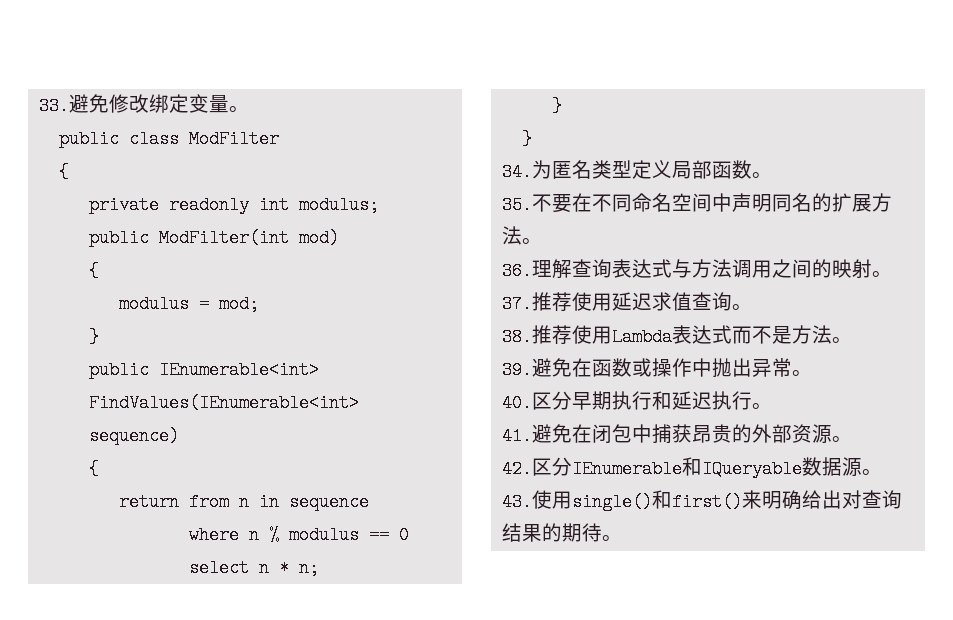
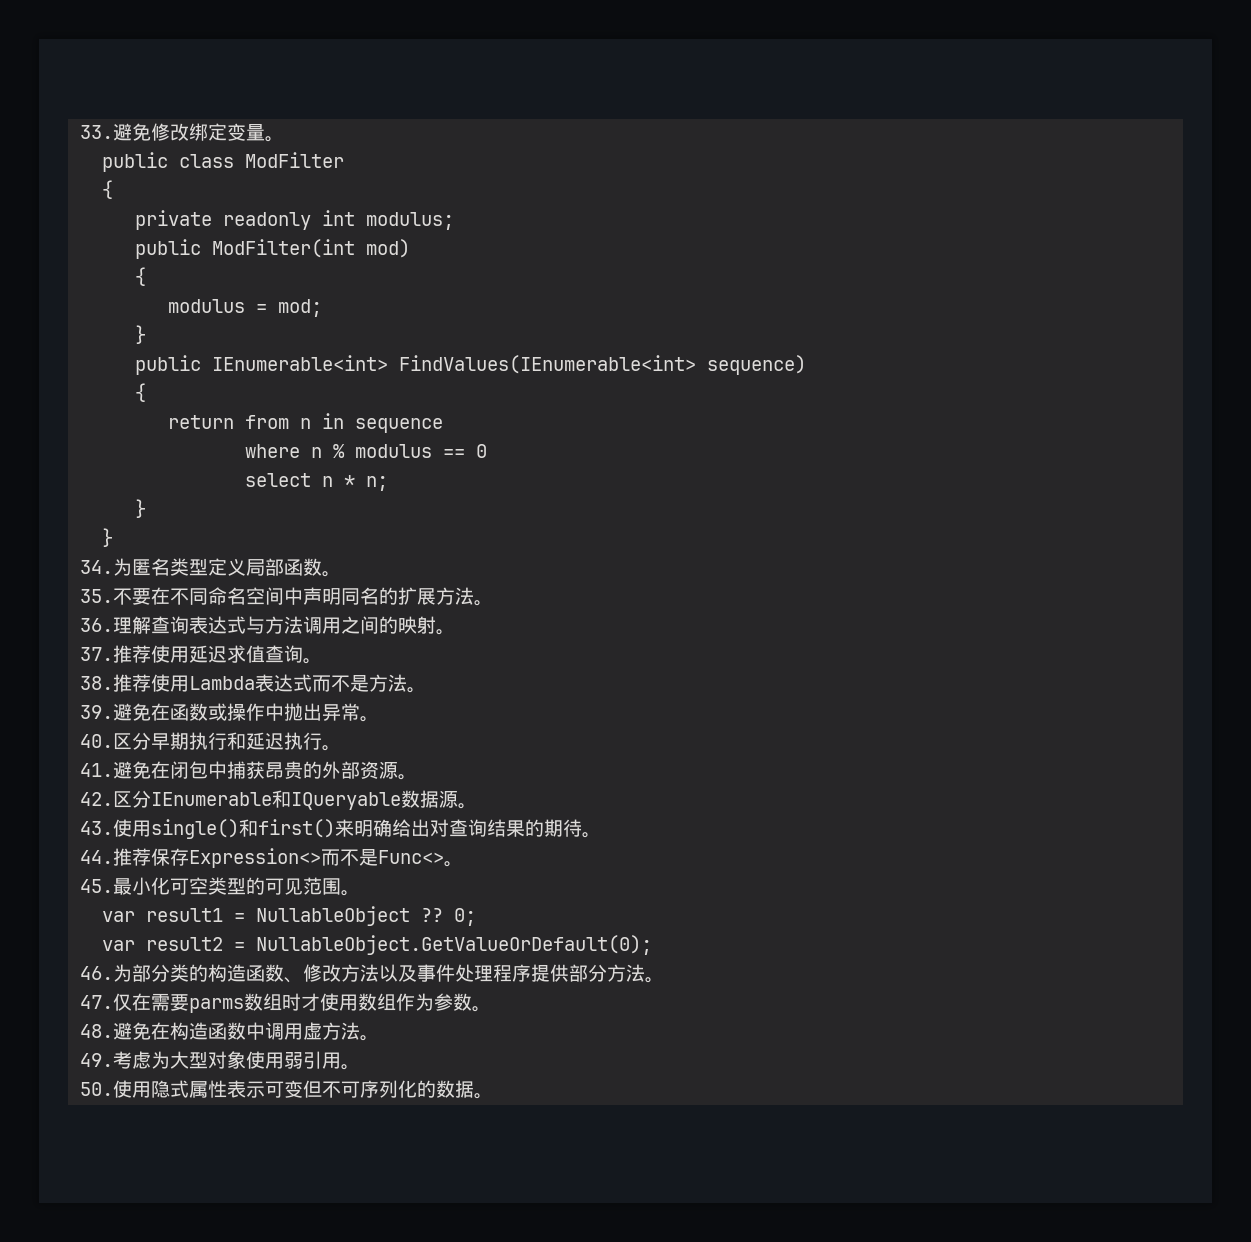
+ 44.推荐保存Expression<>而不是Func<>。
+ 45.最小化可空类型的可见范围。
+ var result1 = NullableObject ?? 0;
+ var result2 = NullableObject.GetValueOrDefault(0);
+ 46.为部分类的构造函数、修改方法以及事件处理程序提供部分方法。
+ 47.仅在需要parms数组时才使用数组作为参数。
+ 48.避免在构造函数中调用虚方法。
+ 49.考虑为大型对象使用弱引用。
+ 50.使用隐式属性表示可变但不可序列化的数据。

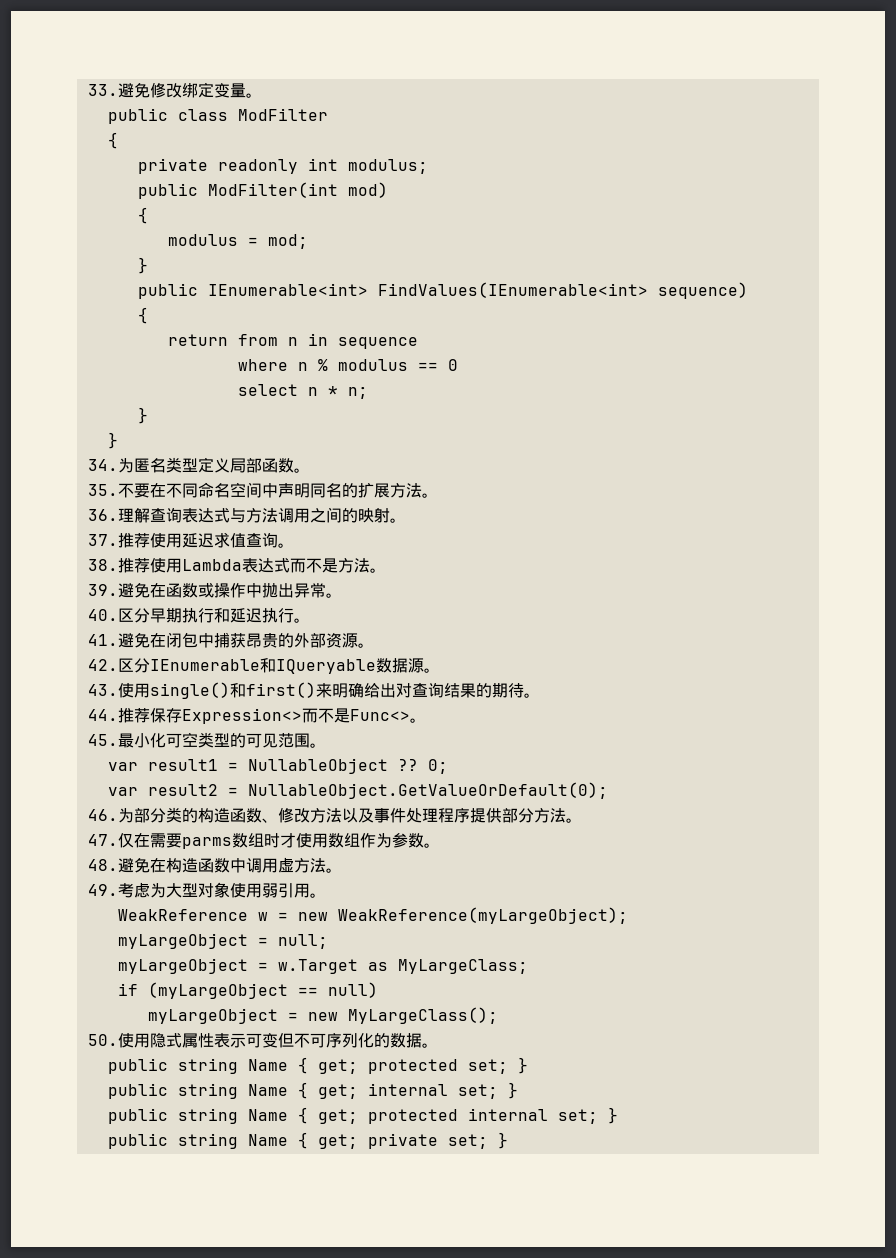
+ WeakReference w = new WeakReference(myLargeObject);
+ myLargeObject = null;
+ myLargeObject = w.Target as MyLargeClass;
+ if (myLargeObject == null)
+ myLargeObject = new MyLargeClass();
+ public string Name { get; protected set; }
+ public string Name { get; internal set; }
+ public string Name { get; protected internal set; }
+ public string Name { get; private set; }

